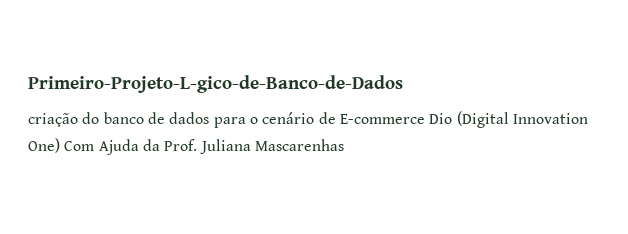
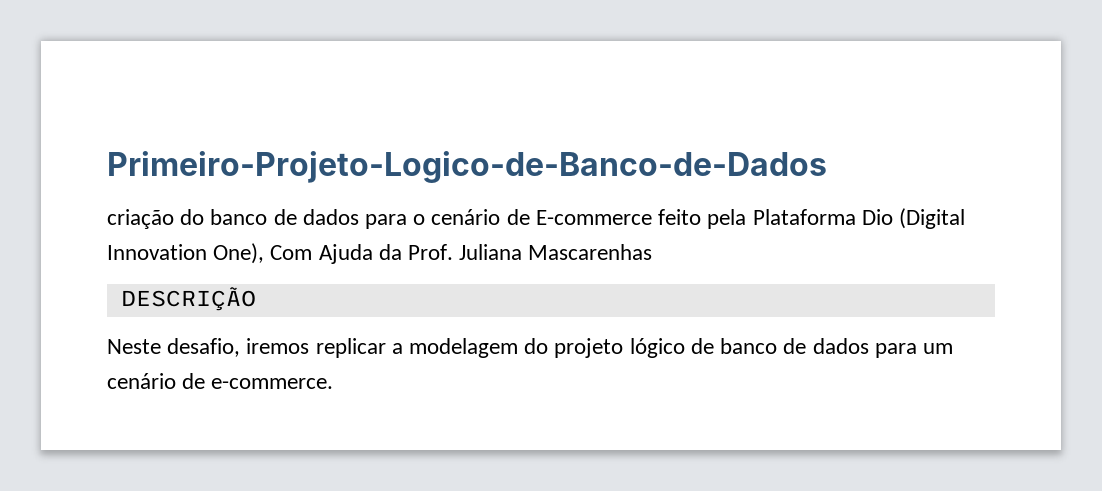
- Primeiro-Projeto-L-gico-de-Banco-de-Dados
+ Primeiro-Projeto-Logico-de-Banco-de-Dados
- criação do banco de dados para o cenário de E-commerce Dio (Digital Innovation One) Com Ajuda da Prof. Juliana Mascarenhas
+ criação do banco de dados para o cenário de E-commerce feito pela Plataforma Dio (Digital Innovation One), Com Ajuda da Prof. Juliana Mascarenhas
+ DESCRIÇÃO
+ Neste desafio, iremos replicar a modelagem do projeto lógico de banco de dados para um cenário de e-commerce.

